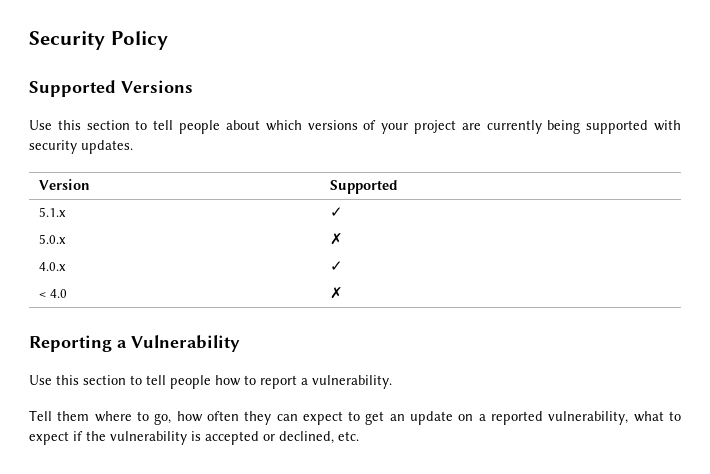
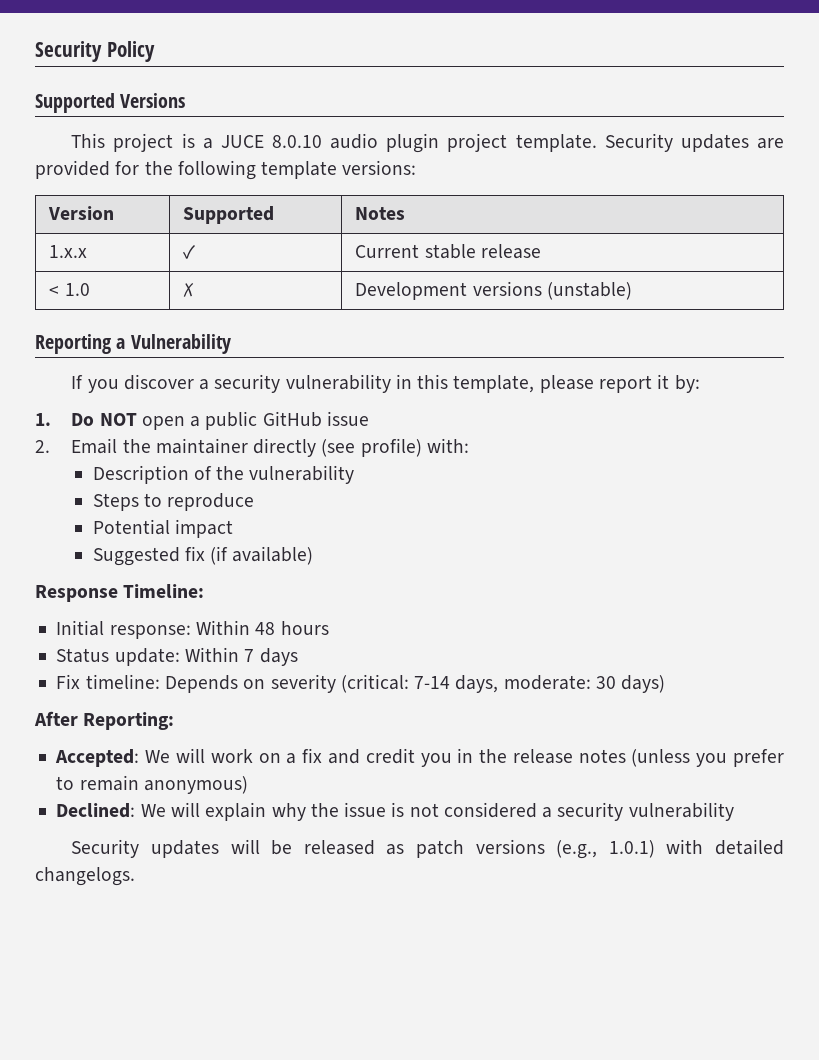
- Use this section to tell people about which versions of your project are currently being supported with security updates.
+ This project is a JUCE 8.0.10 audio plugin project template. Security updates are provided for the following template versions:
- Version | Supported
- 5.1.x | ✓
- 5.0.x | ✗
- 4.0.x | ✓
- < 4.0 | ✗
+ Version | Supported | Notes
+ 1.x.x | ✓ | Current stable release
+ < 1.0 | ✗ | Development versions (unstable)
  Reporting a Vulnerability
- Use this section to tell people how to report a vulnerability.
- Tell them where to go, how often they can expect to get an update on a reported vulnerability, what to expect if the vulnerability is accepted or declined, etc.
+ If you discover a security vulnerability in this template, please report it by:
+ 1. Do NOT open a public GitHub issue
+ 2. Email the maintainer directly (see profile) with:
+ Description of the vulnerability
+ Steps to reproduce
+ Potential impact
+ Suggested fix (if available)
+ Response Timeline:
+ Initial response: Within 48 hours
+ Status update: Within 7 days
+ Fix timeline: Depends on severity (critical: 7-14 days, moderate: 30 days)
+ After Reporting:
+ Accepted: We will work on a fix and credit you in the release notes (unless you prefer to remain anonymous)
+ Declined: We will explain why the issue is not considered a security vulnerability
+ Security updates will be released as patch versions (e.g., 1.0.1) with detailed changelogs.

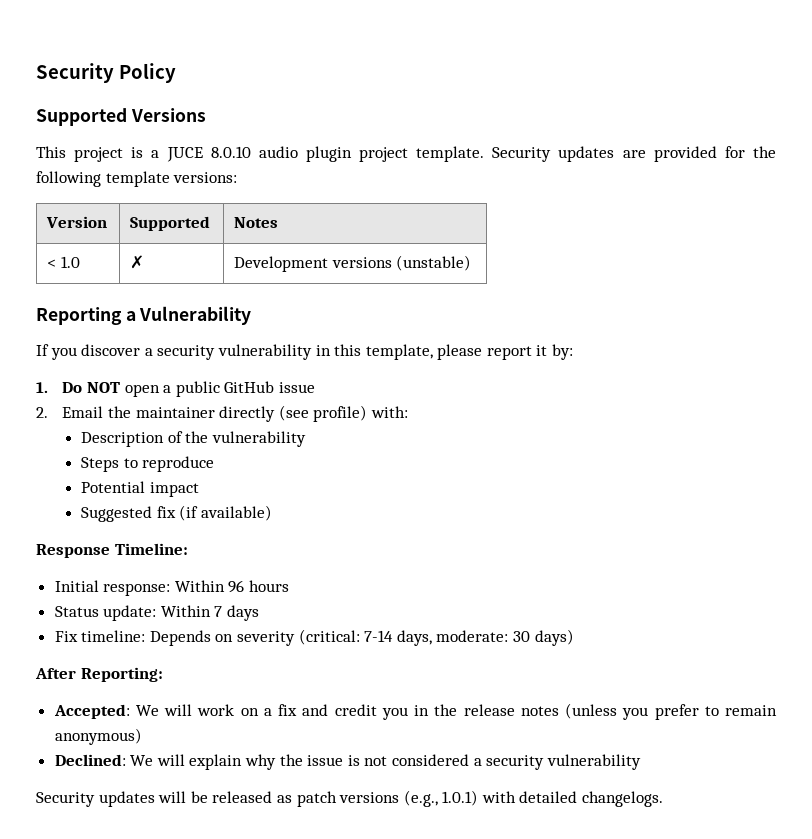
- 1.x.x | ✓ | Current stable release
- Initial response: Within 48 hours
+ Initial response: Within 96 hours

